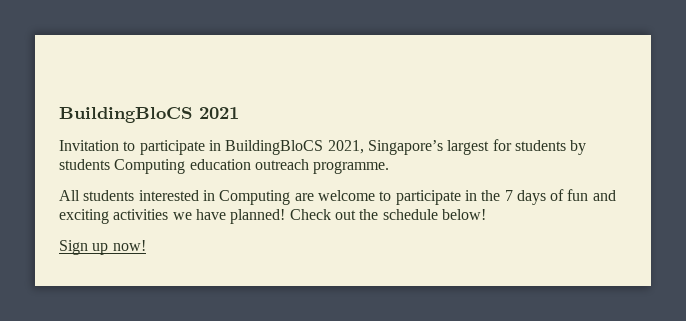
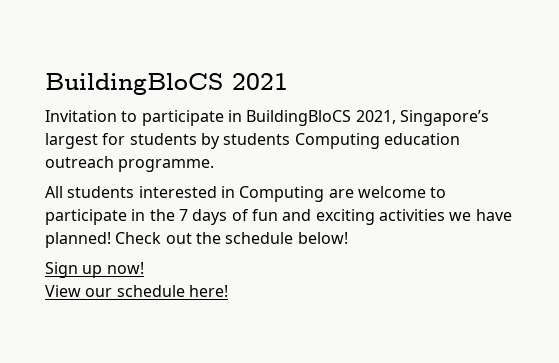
+ View our schedule here!

